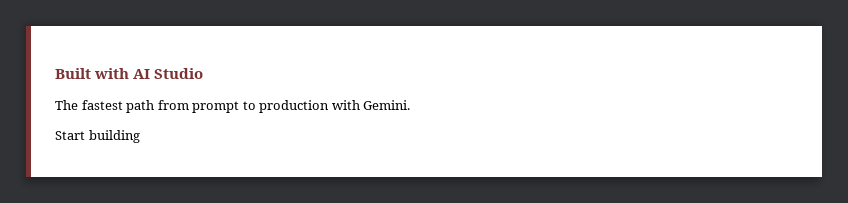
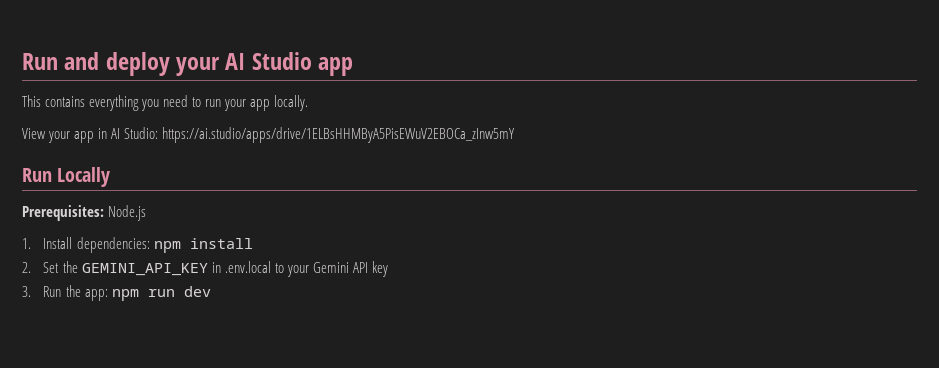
- Built with AI Studio
- The fastest path from prompt to production with Gemini.
- Start building
+ Run and deploy your AI Studio app
+ This contains everything you need to run your app locally.
+ View your app in AI Studio: https://ai.studio/apps/drive/1ELBsHHMByA5PisEWuV2EBOCa_zInw5mY
+ Run Locally
+ Prerequisites: Node.js
+ 1. Install dependencies: npm install
+ 2. Set the GEMINI_API_KEY in .env.local to your Gemini API key
+ 3. Run the app: npm run dev

